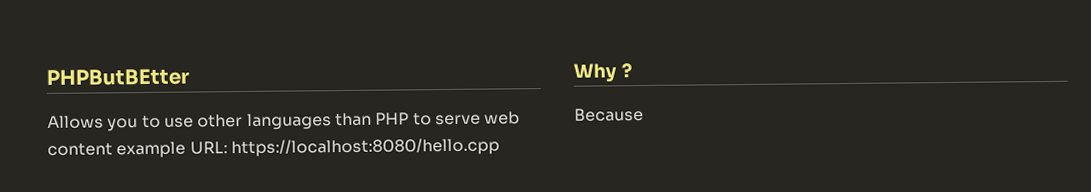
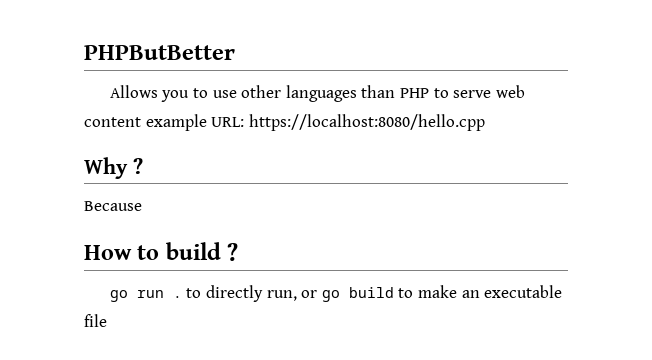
- PHPButBEtter
+ PHPButBetter
+ How to build ?
+ go run . to directly run, or go build to make an executable file

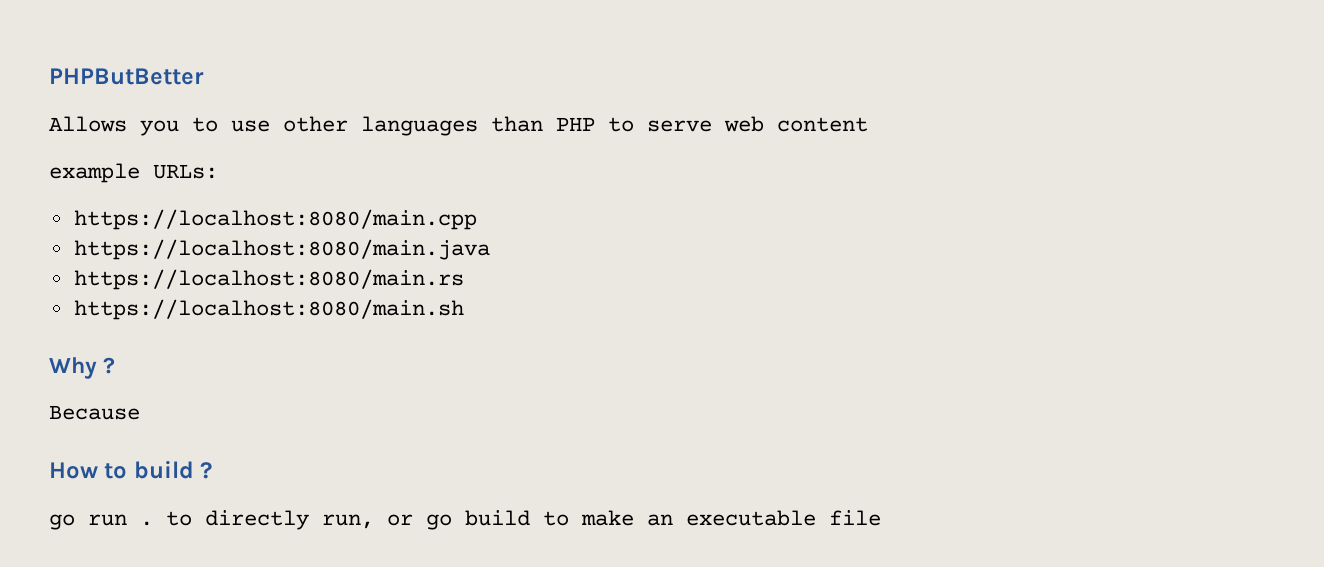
- Allows you to use other languages than PHP to serve web content example URL: https://localhost:8080/hello.cpp
+ Allows you to use other languages than PHP to serve web content
+ example URLs:
+ https://localhost:8080/main.cpp
+ https://localhost:8080/main.java
+ https://localhost:8080/main.rs
+ https://localhost:8080/main.sh

